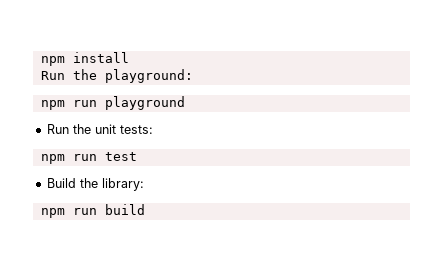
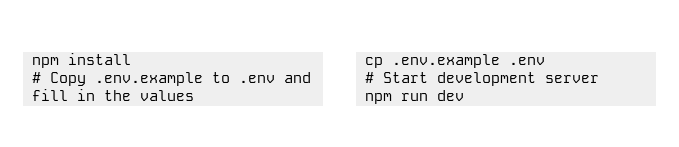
- Run the playground:
- npm run playground
- Run the unit tests:
- npm run test
- Build the library:
- npm run build
+ # Copy .env.example to .env and fill in the values
+ cp .env.example .env
+ # Start development server
+ npm run dev

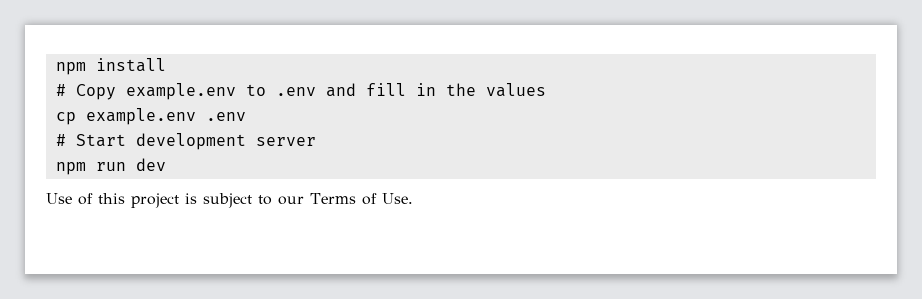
- # Copy .env.example to .env and fill in the values
+ # Copy example.env to .env and fill in the values
- cp .env.example .env
+ cp example.env .env
+ Use of this project is subject to our Terms of Use.

